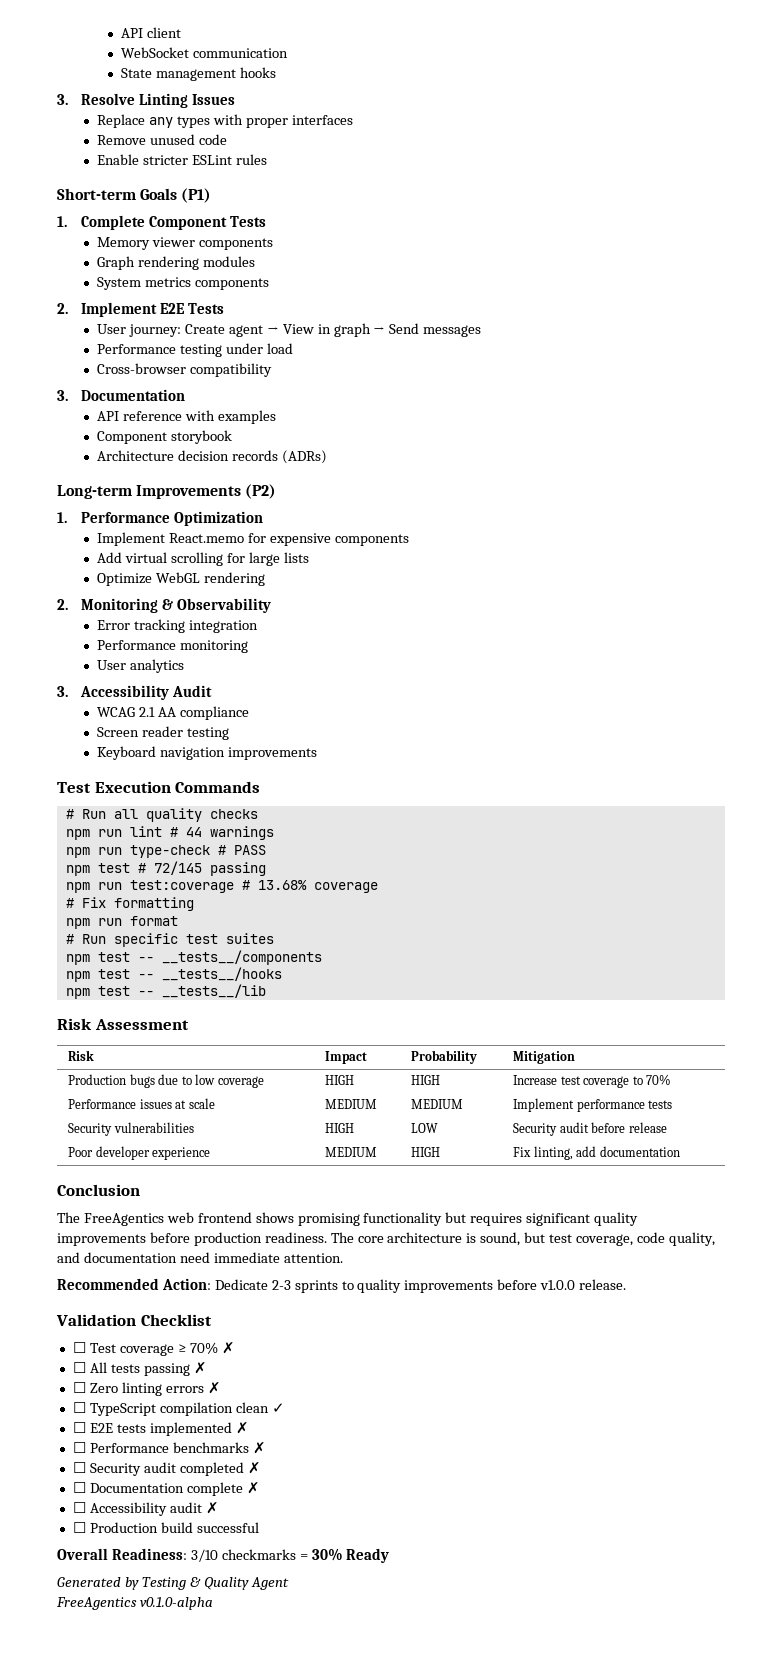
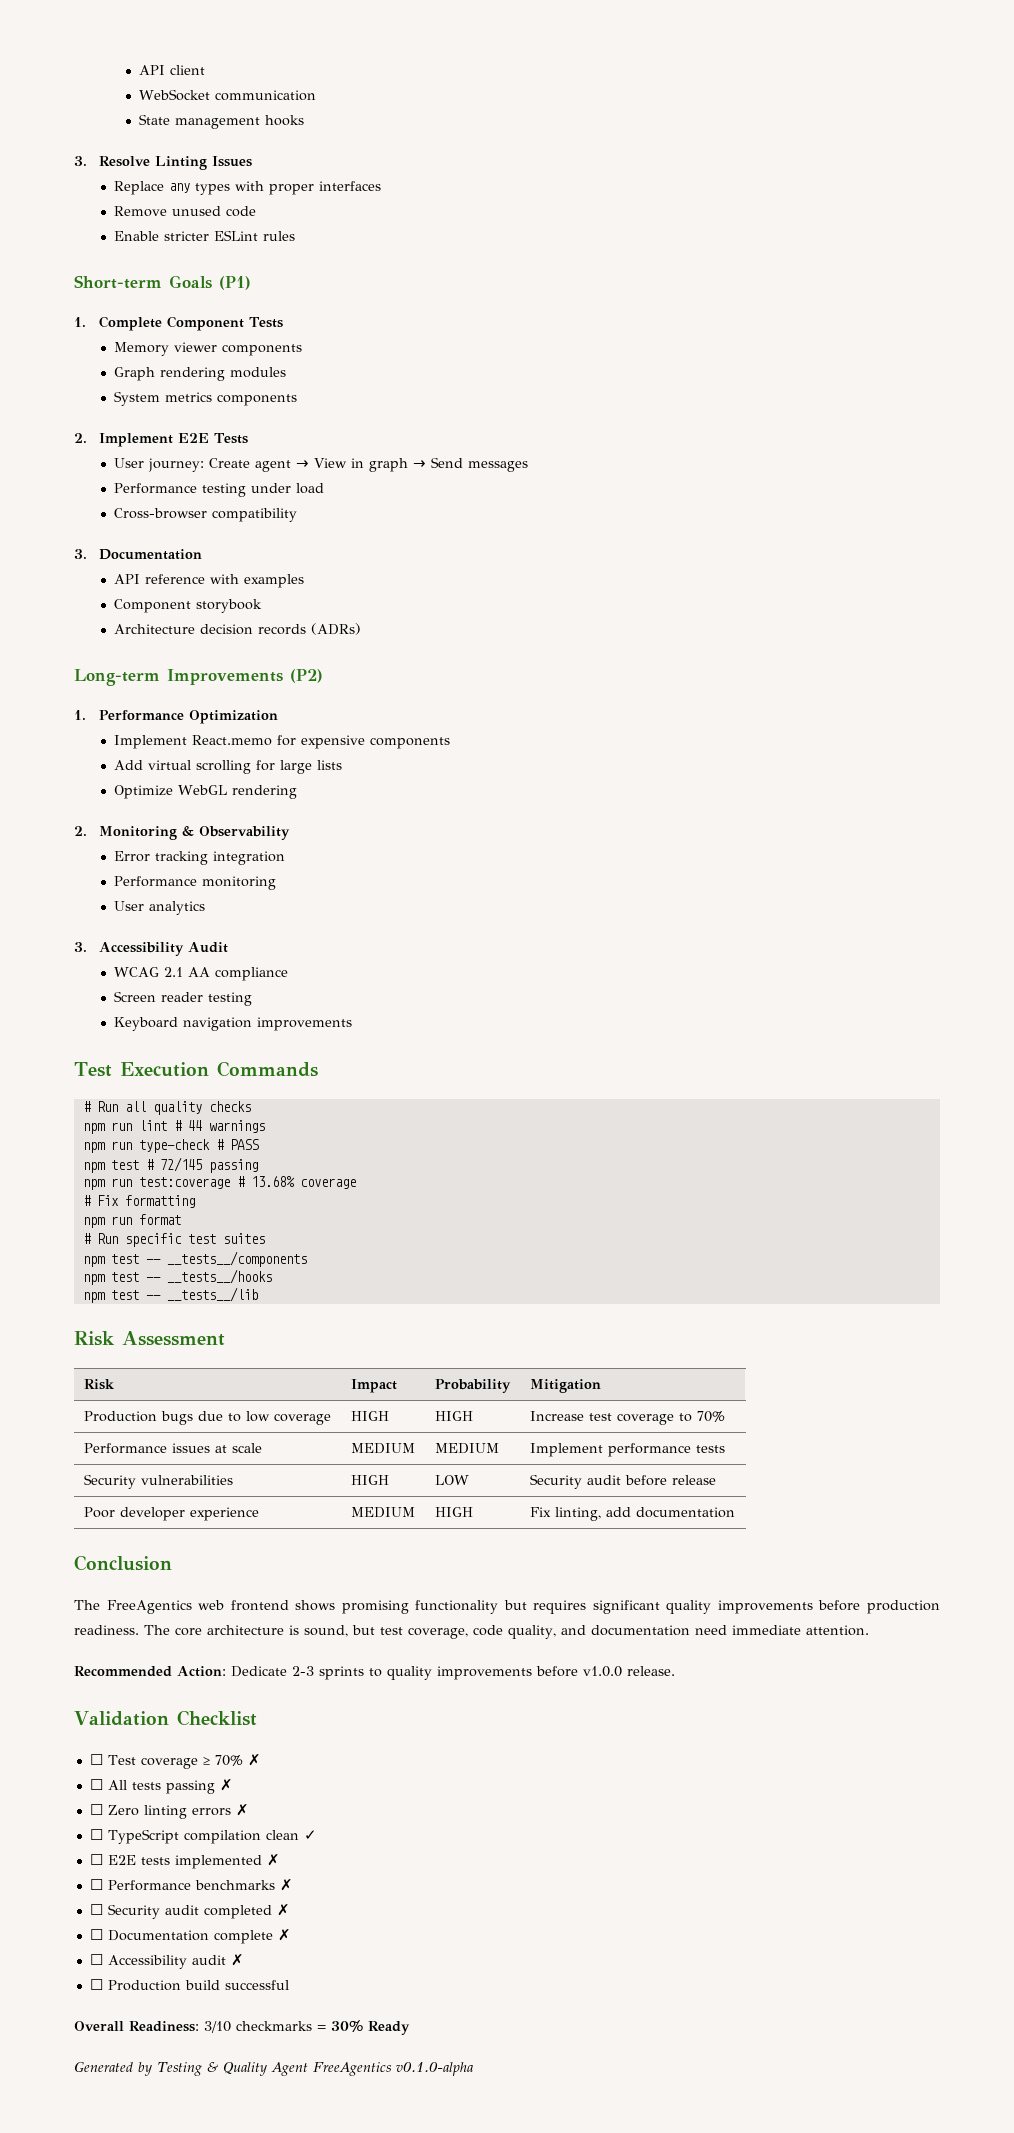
- Generated by Testing & Quality Agent
- FreeAgentics v0.1.0-alpha
+ Generated by Testing & Quality Agent FreeAgentics v0.1.0-alpha

